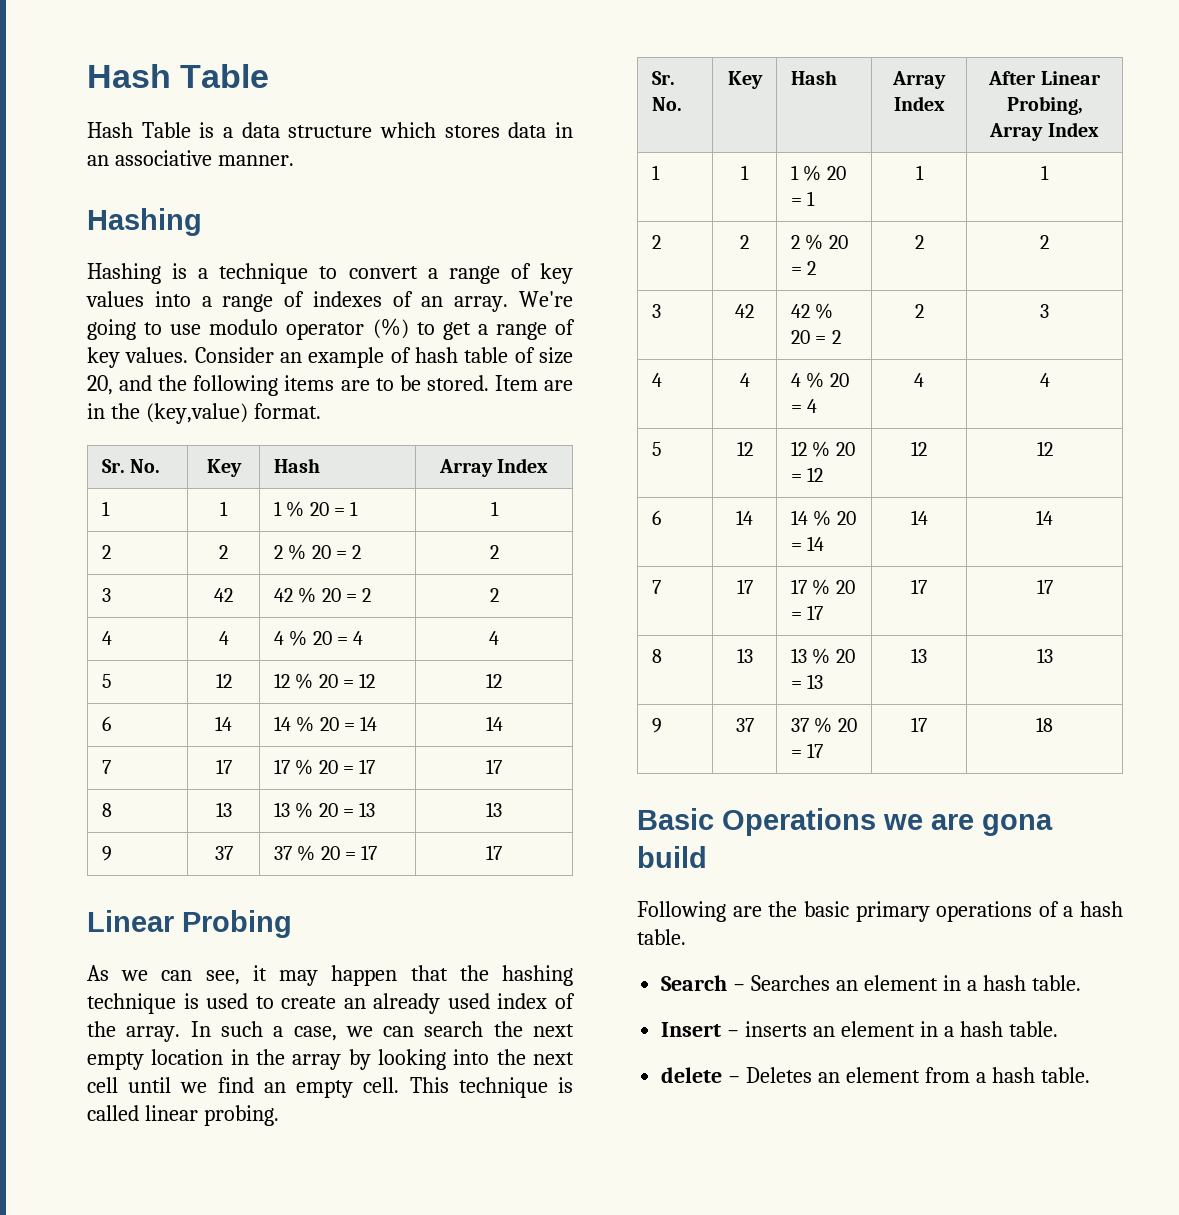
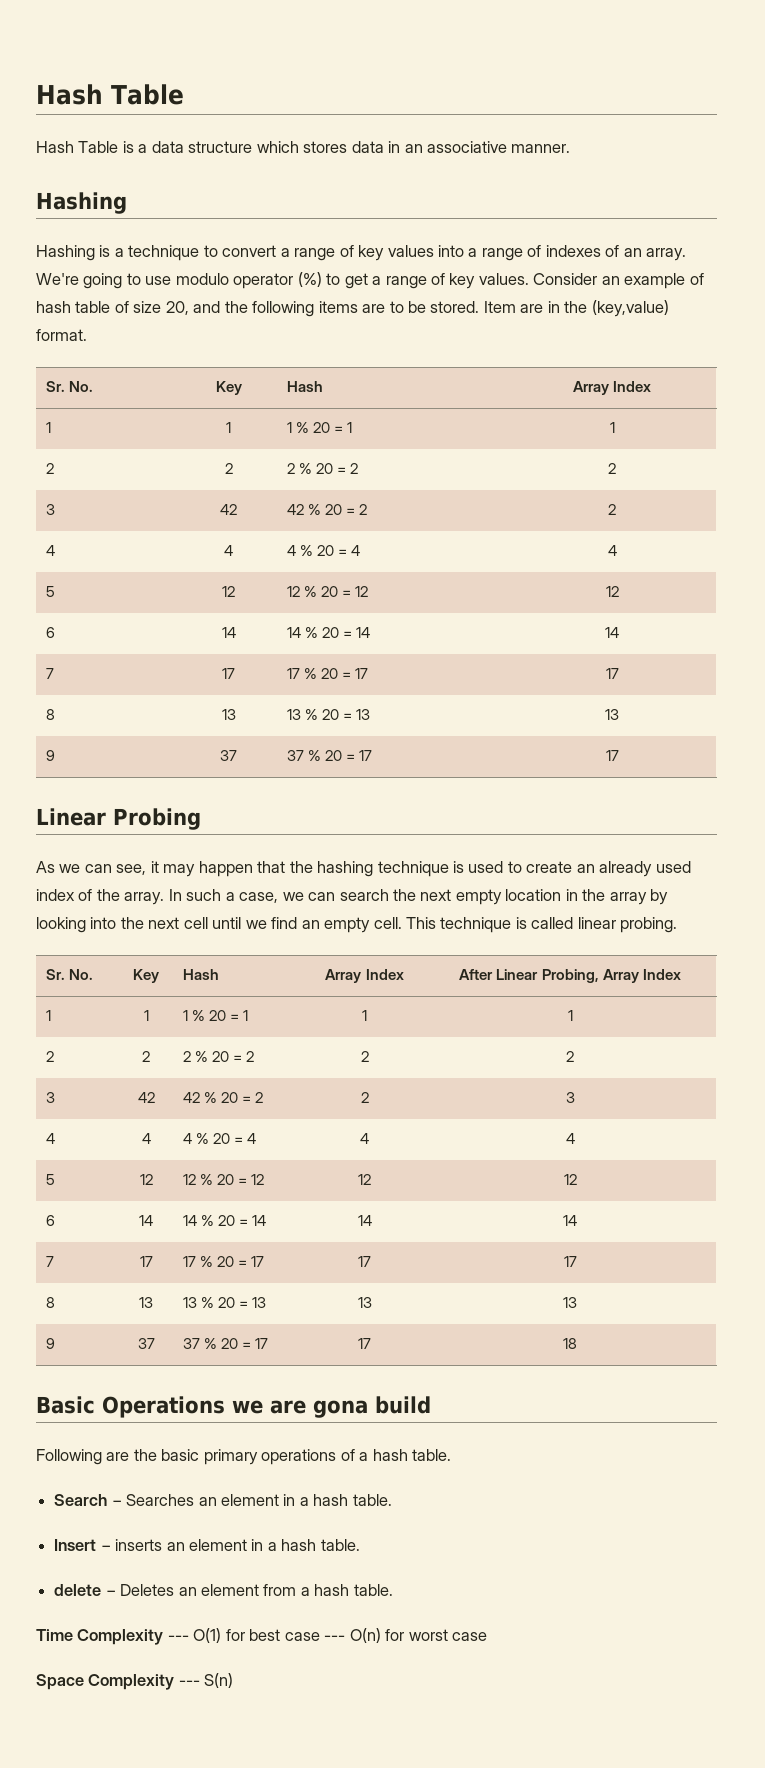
+ Time Complexity --- O(1) for best case --- O(n) for worst case
+ Space Complexity --- S(n)

